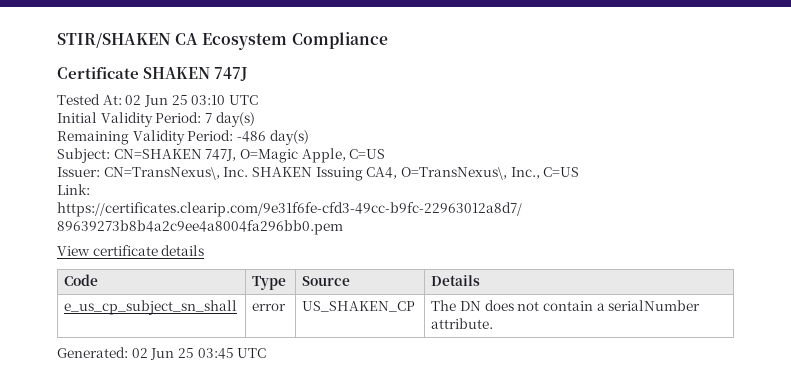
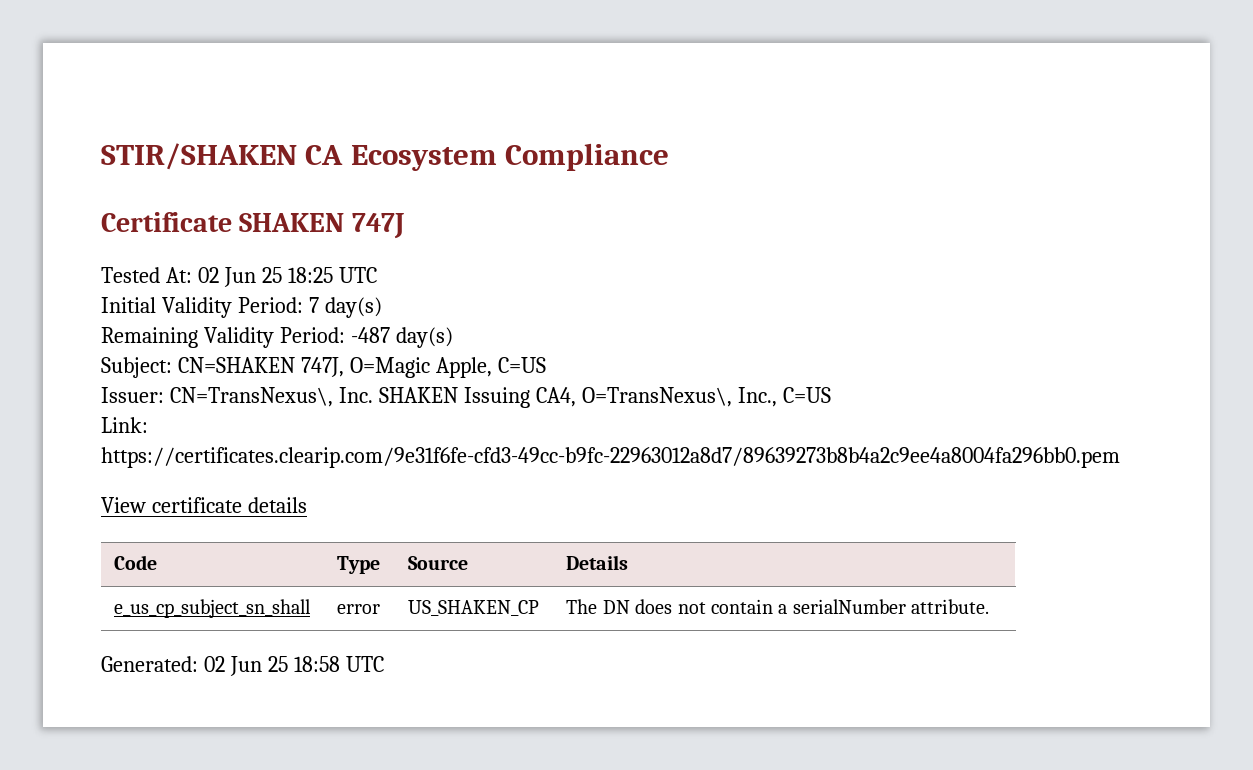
- Tested At: 02 Jun 25 03:10 UTC
+ Tested At: 02 Jun 25 18:25 UTC
- Remaining Validity Period: -486 day(s)
+ Remaining Validity Period: -487 day(s)
- Generated: 02 Jun 25 03:45 UTC
+ Generated: 02 Jun 25 18:58 UTC

